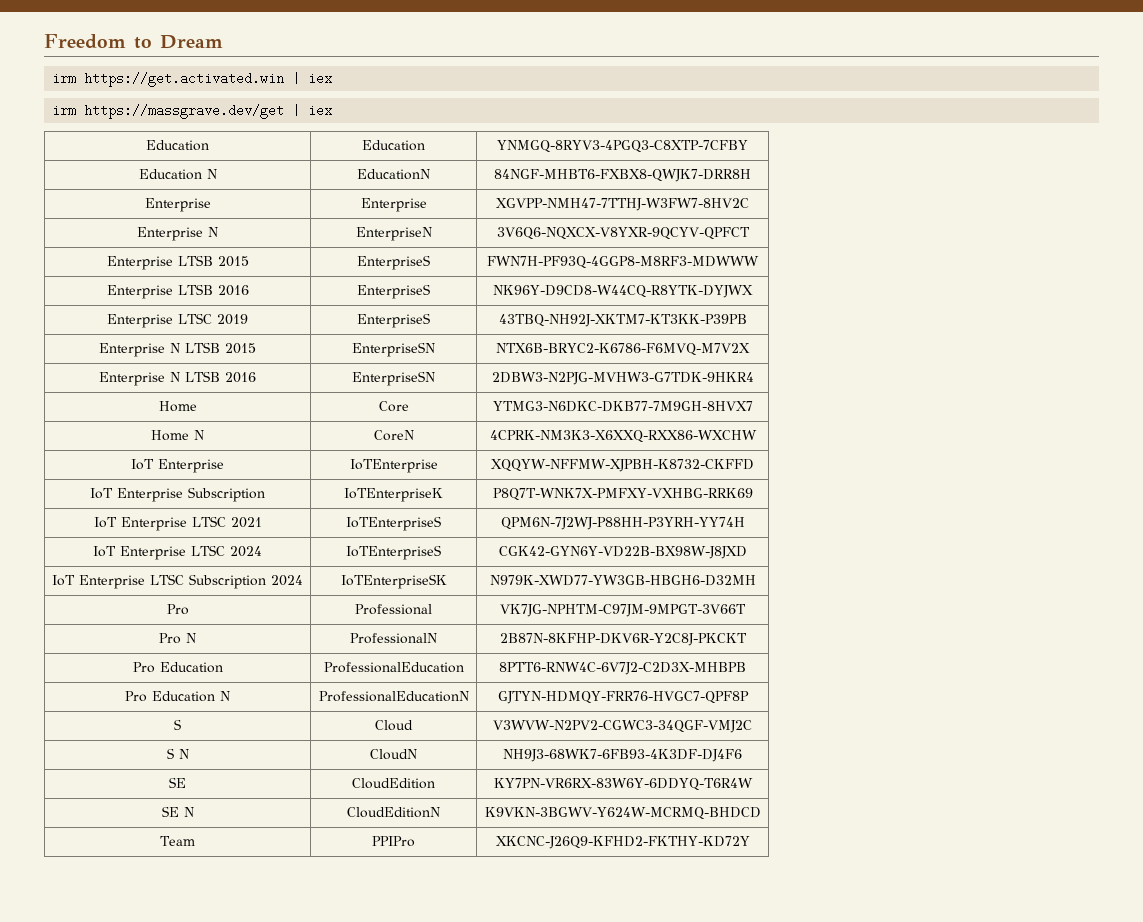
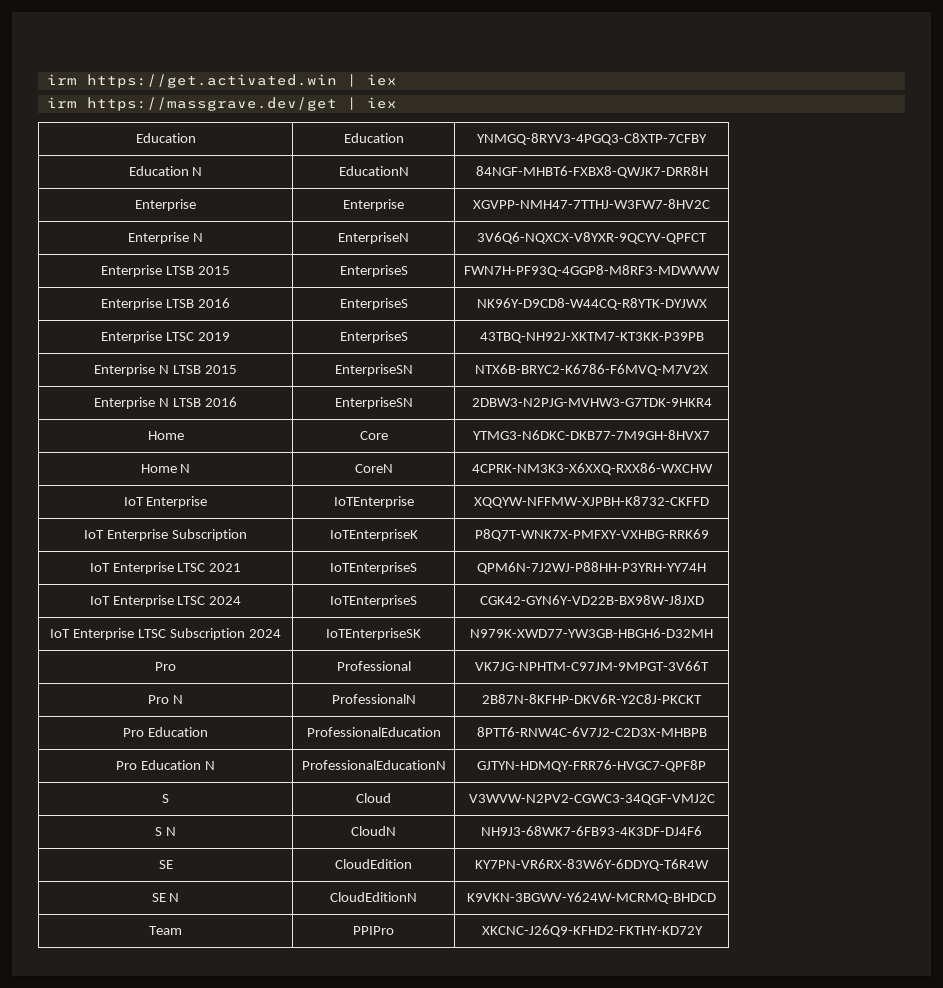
- Freedom to Dream

